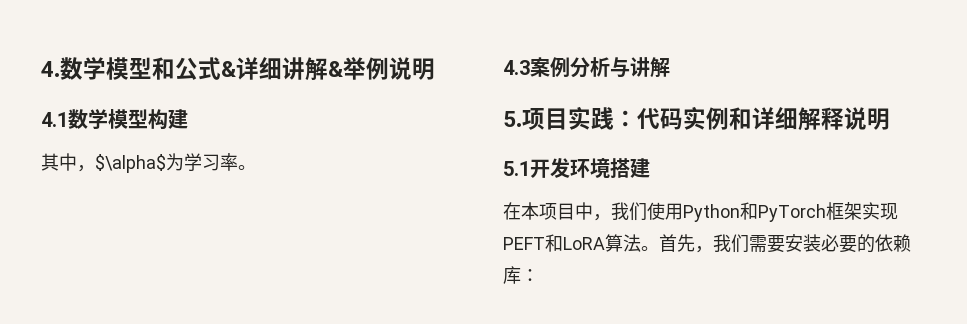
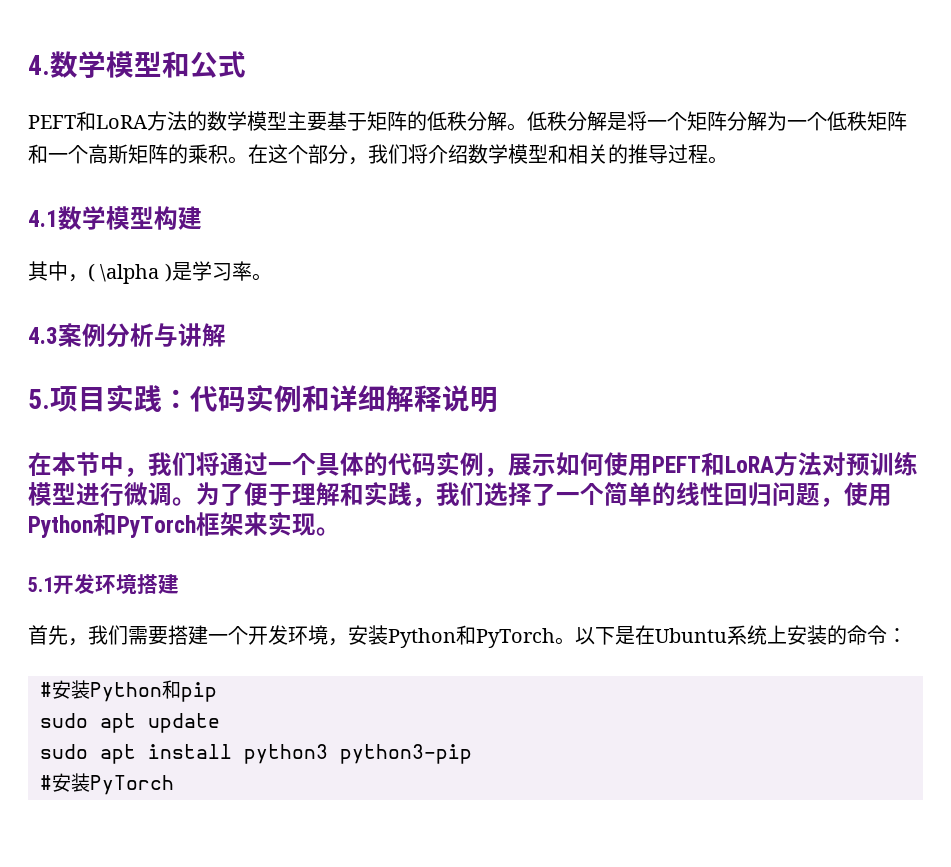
- 4.数学模型和公式&详细讲解&举例说明
+ 4.数学模型和公式
+ PEFT和LoRA方法的数学模型主要基于矩阵的低秩分解。低秩分解是将一个矩阵分解为一个低秩矩阵和一个高斯矩阵的乘积。在这个部分，我们将介绍数学模型和相关的推导过程。
- 其中，$\alpha$为学习率。
+ 其中，( \alpha )是学习率。
+ 在本节中，我们将通过一个具体的代码实例，展示如何使用PEFT和LoRA方法对预训练模型进行微调。为了便于理解和实践，我们选择了一个简单的线性回归问题，使用Python和PyTorch框架来实现。
  5.1开发环境搭建
- 在本项目中，我们使用Python和PyTorch框架实现PEFT和LoRA算法。首先，我们需要安装必要的依赖库：
+ 首先，我们需要搭建一个开发环境，安装Python和PyTorch。以下是在Ubuntu系统上安装的命令：
+ #安装Python和pip
+ sudo apt update
+ sudo apt install python3 python3-pip
+ #安装PyTorch

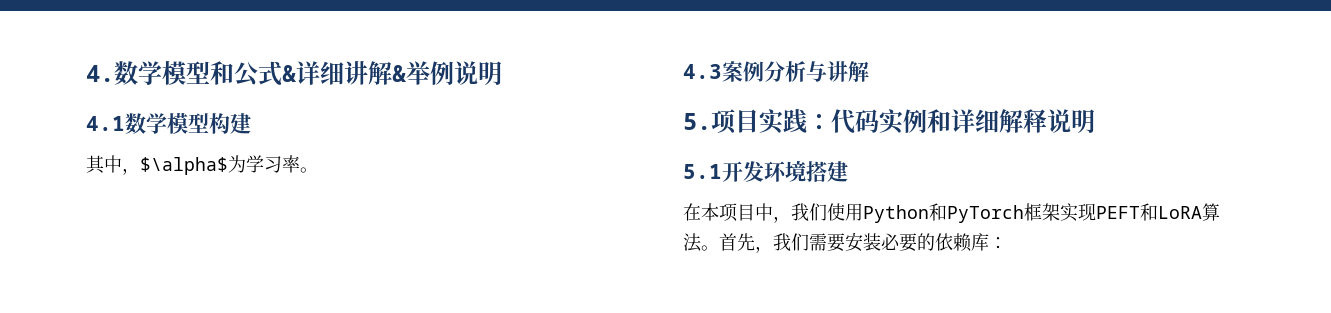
- 4.数学模型和公式
- PEFT和LoRA方法的数学模型主要基于矩阵的低秩分解。低秩分解是将一个矩阵分解为一个低秩矩阵和一个高斯矩阵的乘积。在这个部分，我们将介绍数学模型和相关的推导过程。
+ 4.数学模型和公式&详细讲解&举例说明
- 其中，( \alpha )是学习率。
+ 其中，$\alpha$为学习率。
- 在本节中，我们将通过一个具体的代码实例，展示如何使用PEFT和LoRA方法对预训练模型进行微调。为了便于理解和实践，我们选择了一个简单的线性回归问题，使用Python和PyTorch框架来实现。
  5.1开发环境搭建
- 首先，我们需要搭建一个开发环境，安装Python和PyTorch。以下是在Ubuntu系统上安装的命令：
- #安装Python和pip
- sudo apt update
- sudo apt install python3 python3-pip
- #安装PyTorch
+ 在本项目中，我们使用Python和PyTorch框架实现PEFT和LoRA算法。首先，我们需要安装必要的依赖库：

